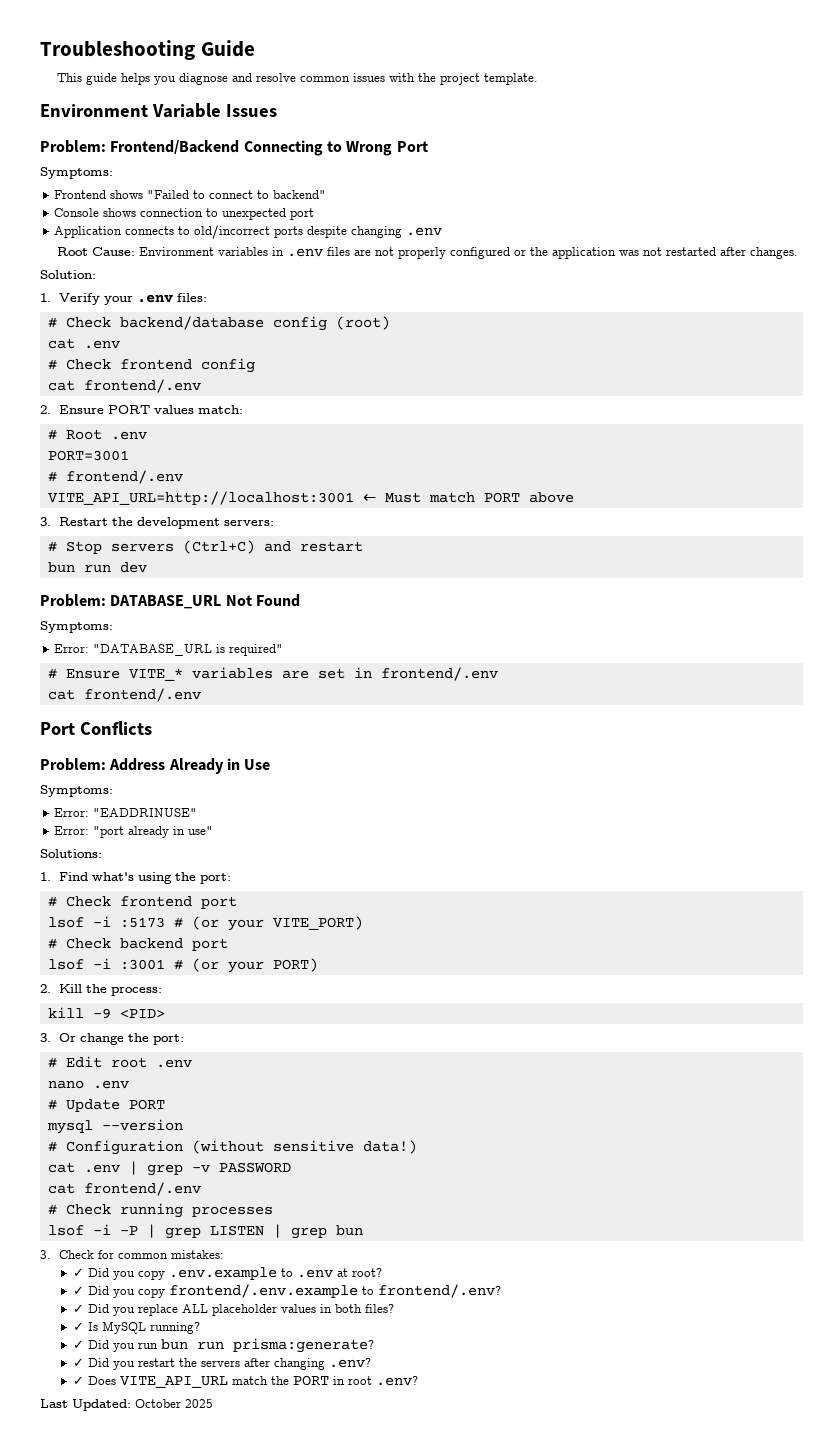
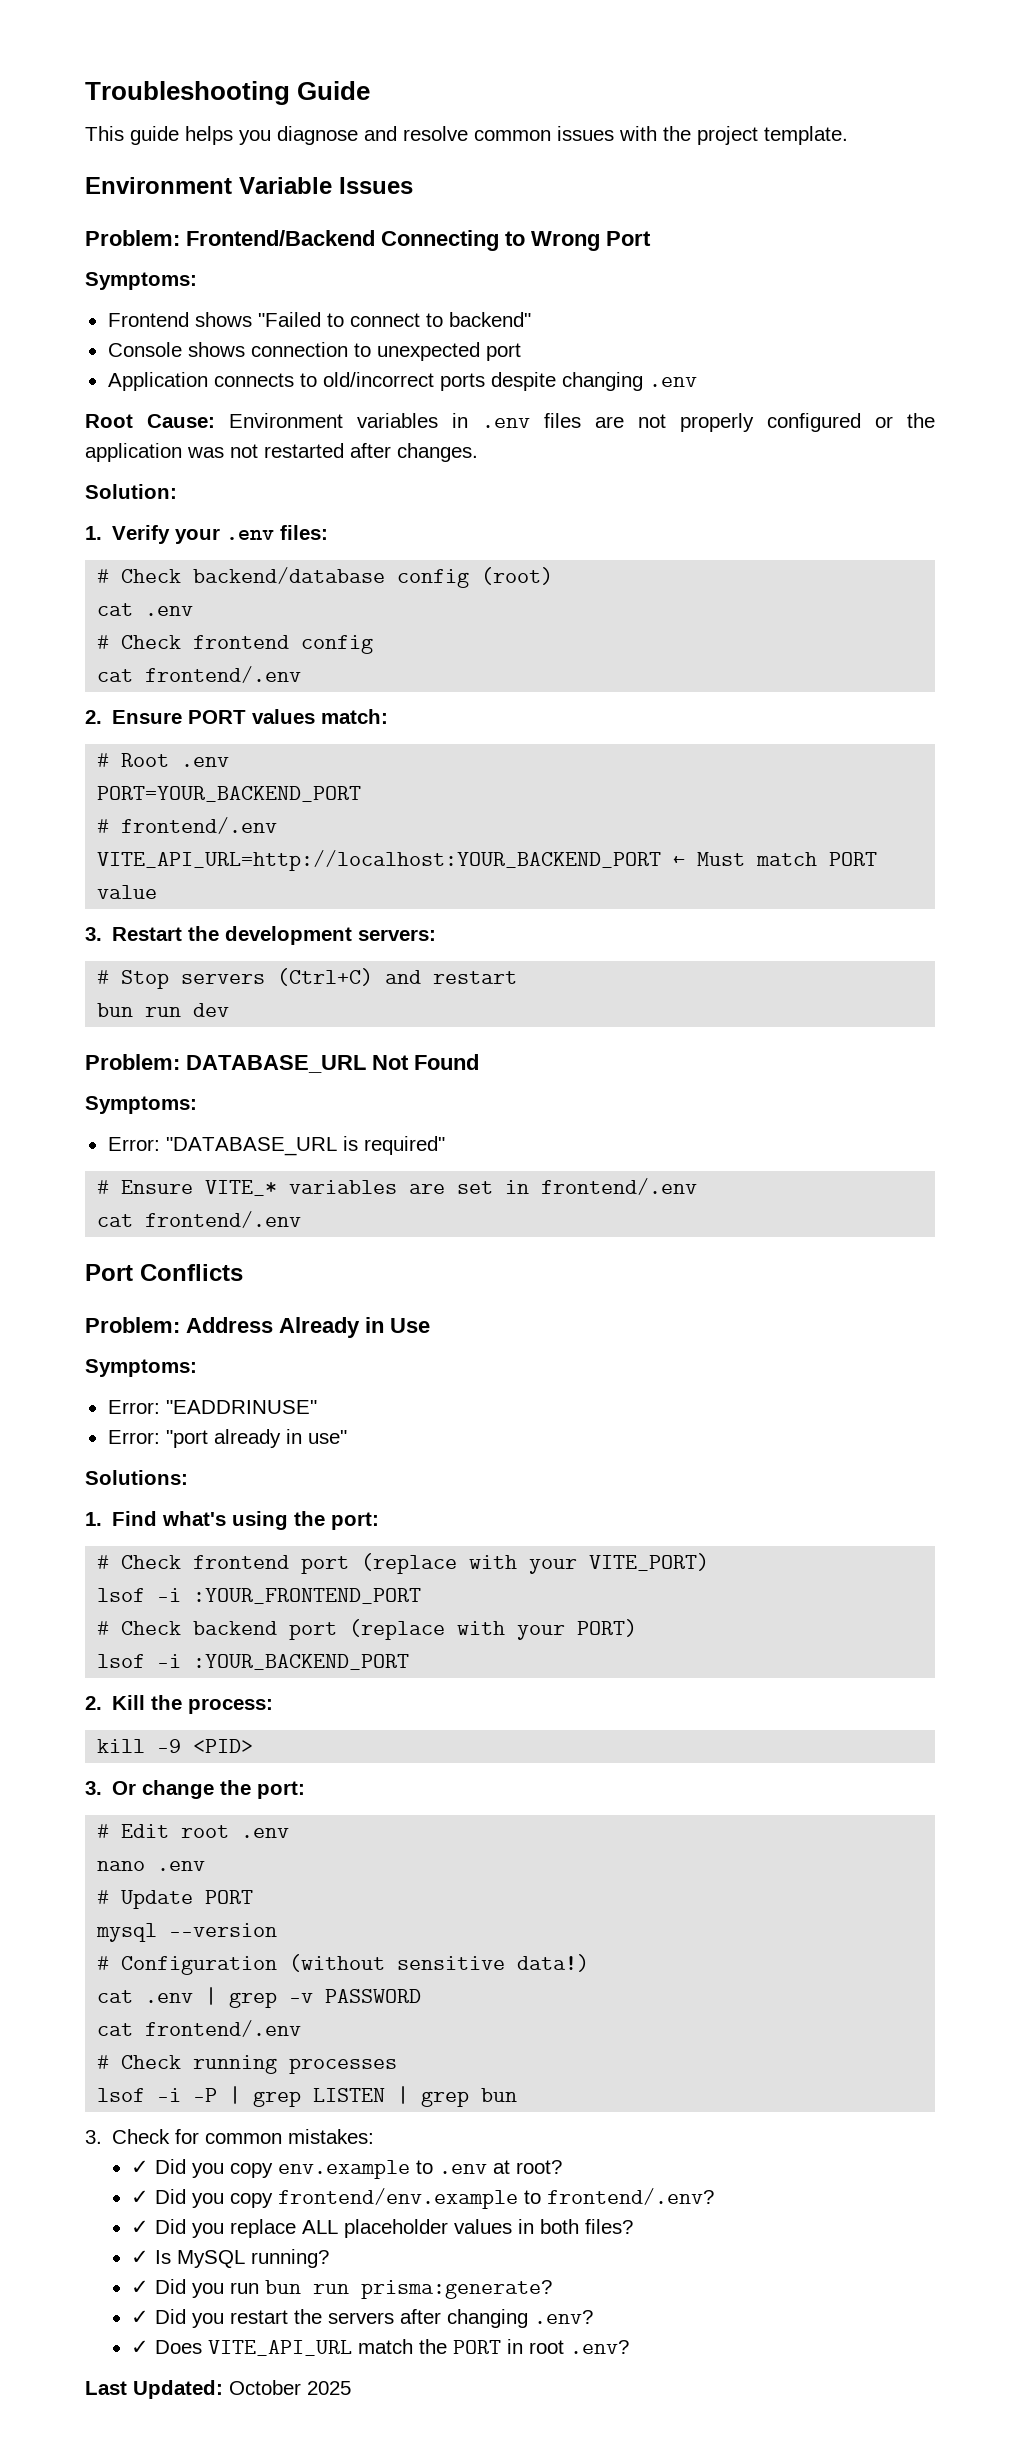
- PORT=3001
+ PORT=YOUR_BACKEND_PORT
- VITE_API_URL=http://localhost:3001 ← Must match PORT above
+ VITE_API_URL=http://localhost:YOUR_BACKEND_PORT ← Must match PORT value
- # Check frontend port
- lsof -i :5173 # (or your VITE_PORT)
- # Check backend port
- lsof -i :3001 # (or your PORT)
+ # Check frontend port (replace with your VITE_PORT)
+ lsof -i :YOUR_FRONTEND_PORT
+ # Check backend port (replace with your PORT)
+ lsof -i :YOUR_BACKEND_PORT
- ✓ Did you copy .env.example to .env at root?
+ ✓ Did you copy env.example to .env at root?
- ✓ Did you copy frontend/.env.example to frontend/.env?
+ ✓ Did you copy frontend/env.example to frontend/.env?

